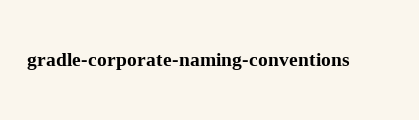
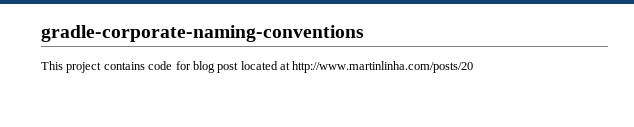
+ This project contains code for blog post located at http://www.martinlinha.com/posts/20

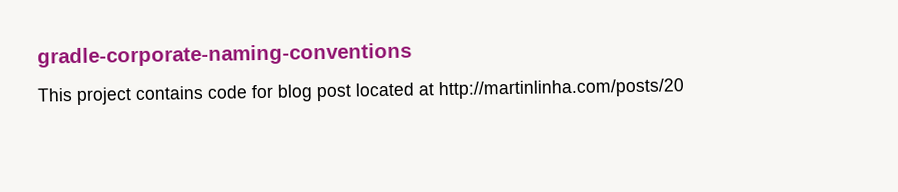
- This project contains code for blog post located at http://www.martinlinha.com/posts/20
+ This project contains code for blog post located at http://martinlinha.com/posts/20

